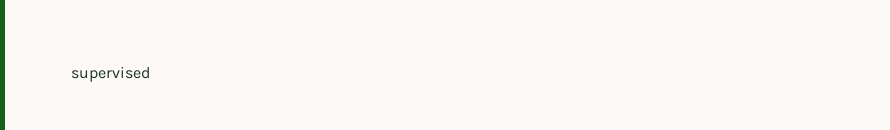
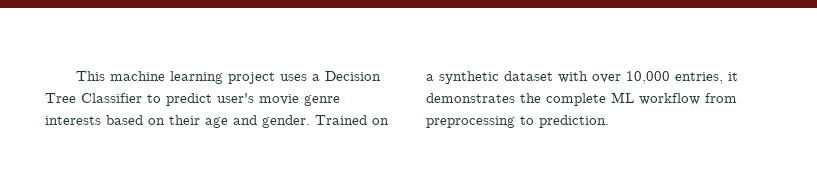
- supervised
+ This machine learning project uses a Decision Tree Classifier to predict user's movie genre interests based on their age and gender. Trained on a synthetic dataset with over 10,000 entries, it demonstrates the complete ML workflow from preprocessing to prediction.

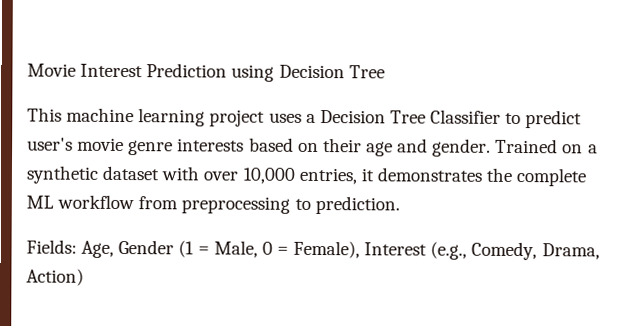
+ Movie Interest Prediction using Decision Tree
+ Fields: Age, Gender (1 = Male, 0 = Female), Interest (e.g., Comedy, Drama, Action)

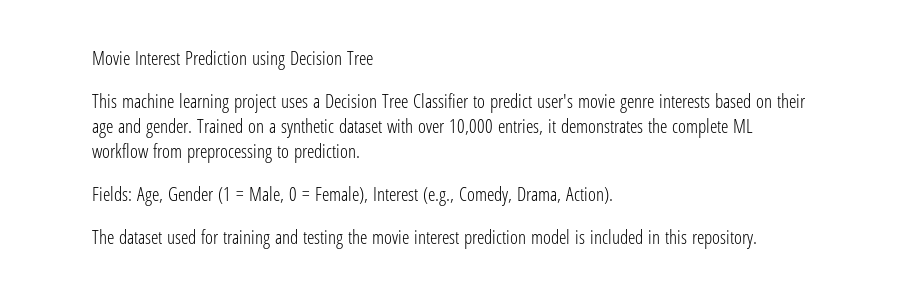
- Fields: Age, Gender (1 = Male, 0 = Female), Interest (e.g., Comedy, Drama, Action)
+ Fields: Age, Gender (1 = Male, 0 = Female), Interest (e.g., Comedy, Drama, Action).
+ The dataset used for training and testing the movie interest prediction model is included in this repository.

